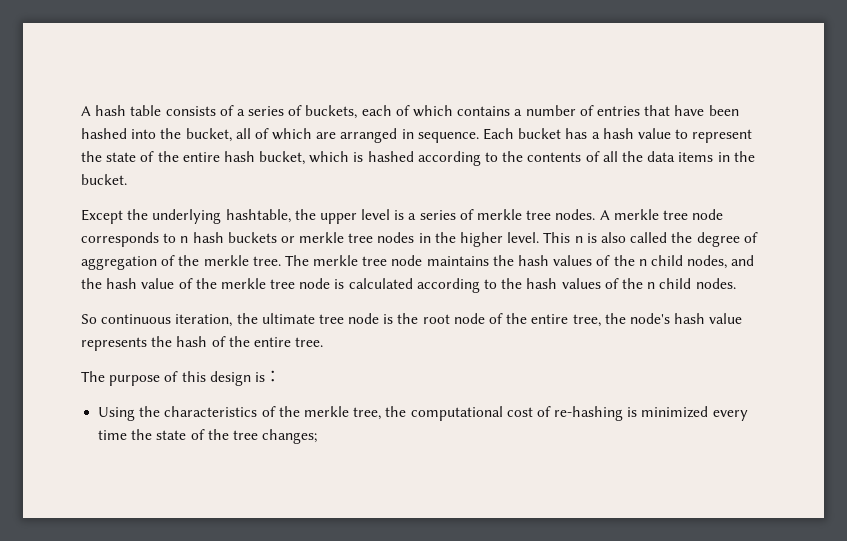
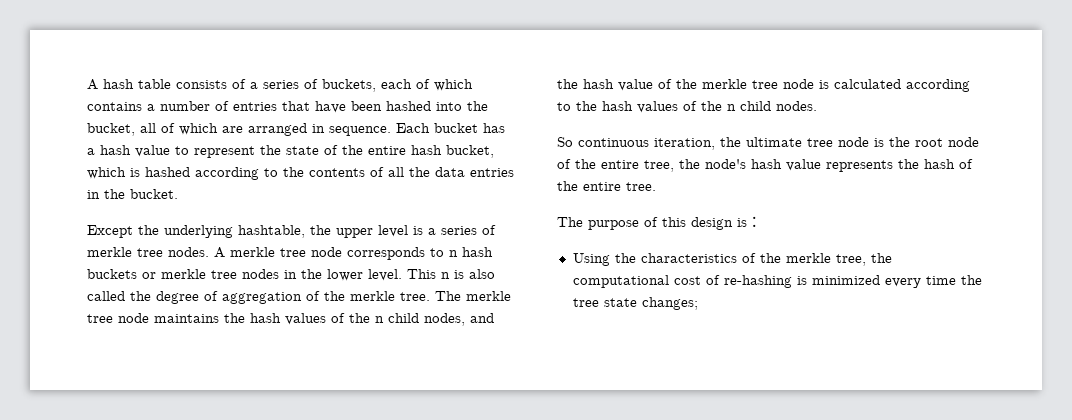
- Each bucket has a hash value to represent the state of the entire hash bucket, which is hashed according to the contents of all the data items in the bucket.
+ Each bucket has a hash value to represent the state of the entire hash bucket, which is hashed according to the contents of all the data entries in the bucket.
- A merkle tree node corresponds to n hash buckets or merkle tree nodes in the higher level.
+ A merkle tree node corresponds to n hash buckets or merkle tree nodes in the lower level.
- Using the characteristics of the merkle tree, the computational cost of re-hashing is minimized every time the state of the tree changes;
+ Using the characteristics of the merkle tree, the computational cost of re-hashing is minimized every time the tree state changes;

